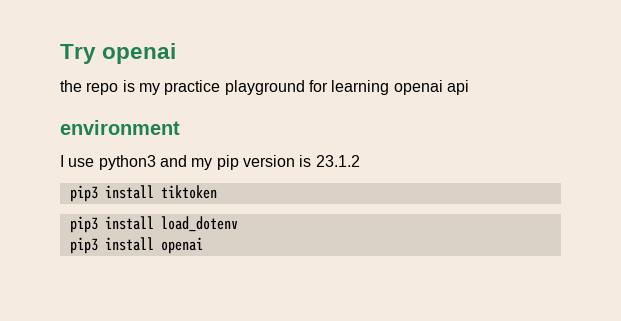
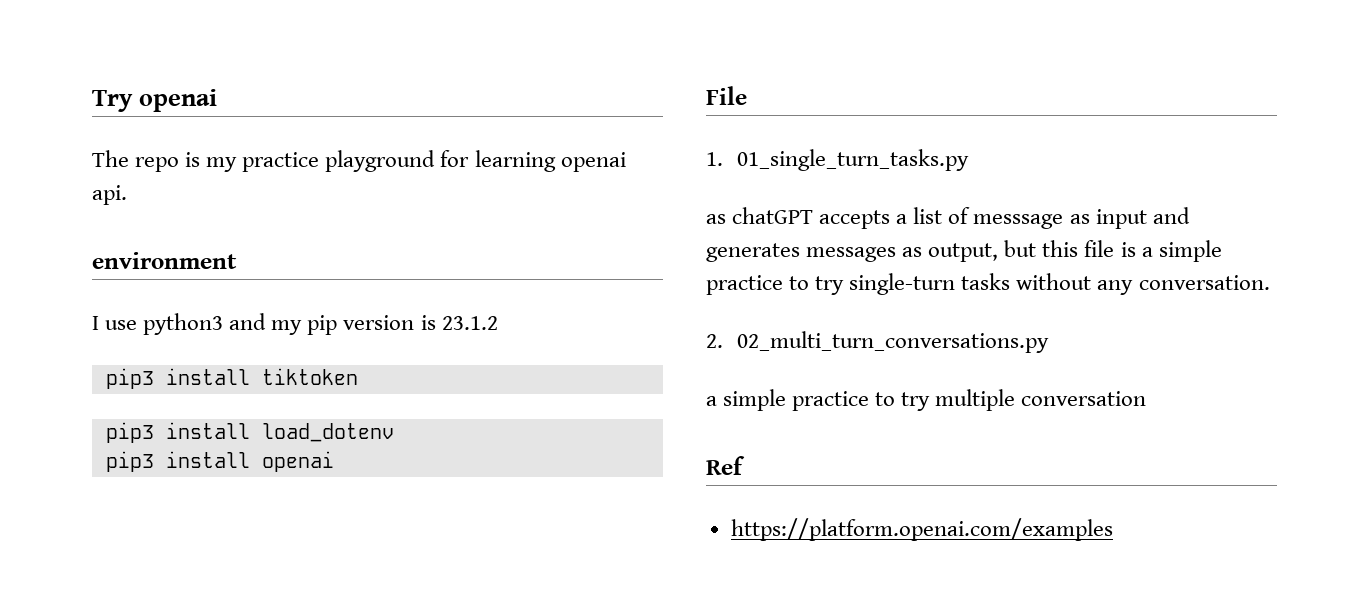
- the repo is my practice playground for learning openai api
+ The repo is my practice playground for learning openai api.
+ File
+ 1. 01_single_turn_tasks.py
+ as chatGPT accepts a list of messsage as input and generates messages as output, but this file is a simple practice to try single-turn tasks without any conversation.
+ 2. 02_multi_turn_conversations.py
+ a simple practice to try multiple conversation
+ Ref
+ https://platform.openai.com/examples

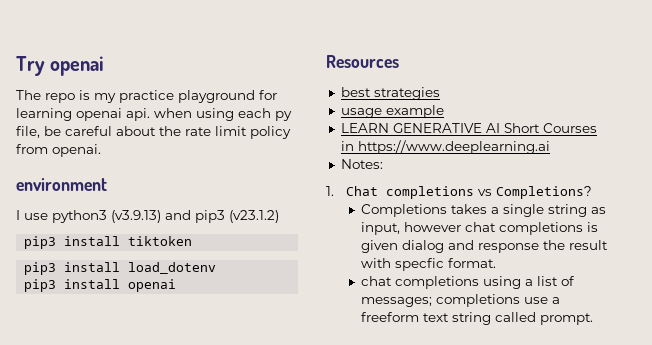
- The repo is my practice playground for learning openai api.
+ The repo is my practice playground for learning openai api. when using each py file, be careful about the rate limit policy from openai.
  environment
- I use python3 and my pip version is 23.1.2
+ I use python3 (v3.9.13) and pip3 (v23.1.2)
- File
- 1. 01_single_turn_tasks.py
- as chatGPT accepts a list of messsage as input and generates messages as output, but this file is a simple practice to try single-turn tasks without any conversation.
- 2. 02_multi_turn_conversations.py
- a simple practice to try multiple conversation
- Ref
- https://platform.openai.com/examples
+ Resources
+ best strategies
+ usage example
+ LEARN GENERATIVE AI Short Courses in https://www.deeplearning.ai
+ Notes:
+ 1. Chat completions vs Completions?
+ Completions takes a single string as input, however chat completions is given dialog and response the result with specfic format.
+ chat completions using a list of messages; completions use a freeform text string called prompt.

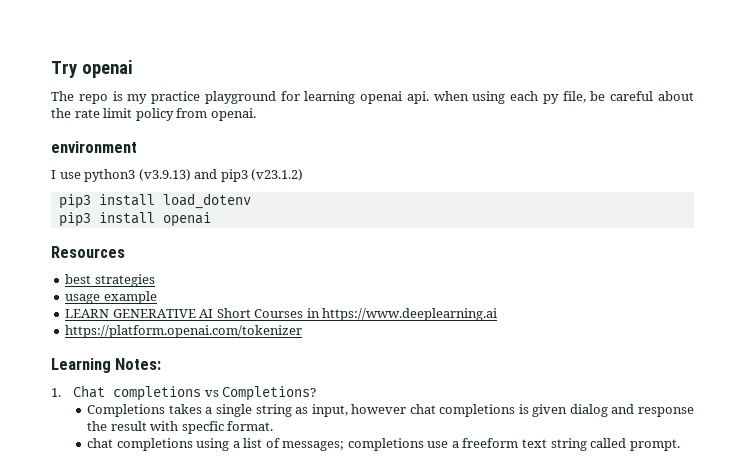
- pip3 install tiktoken
- Notes:
+ https://platform.openai.com/tokenizer
+ Learning Notes:

